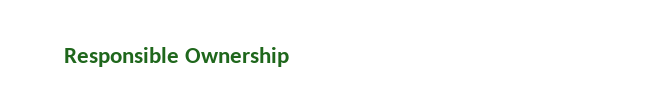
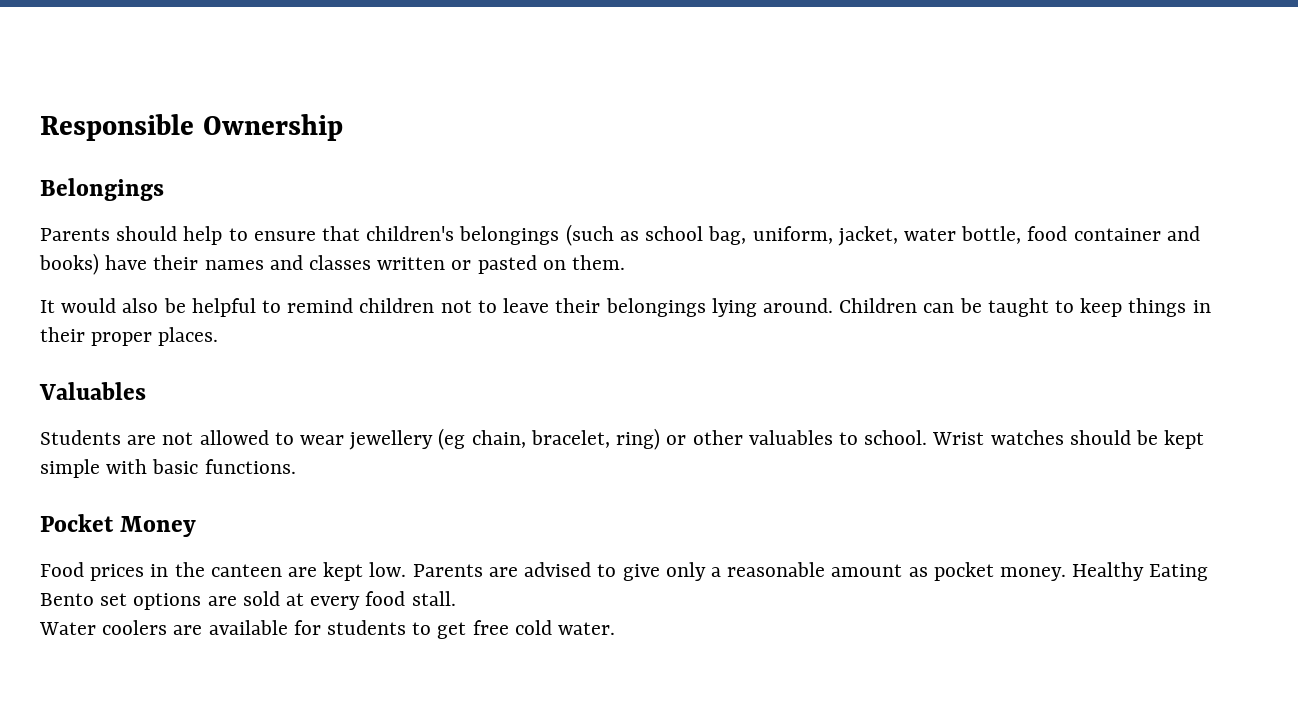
+ Belongings
+ Parents should help to ensure that children's belongings (such as school bag, uniform, jacket, water bottle, food container and books) have their names and classes written or pasted on them.
+ It would also be helpful to remind children not to leave their belongings lying around. Children can be taught to keep things in their proper places.
+ Valuables
+ Students are not allowed to wear jewellery (eg chain, bracelet, ring) or other valuables to school. Wrist watches should be kept simple with basic functions.
+ Pocket Money
+ Food prices in the canteen are kept low. Parents are advised to give only a reasonable amount as pocket money. Healthy Eating Bento set options are sold at every food stall.
+ Water coolers are available for students to get free cold water.

